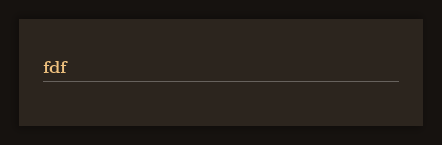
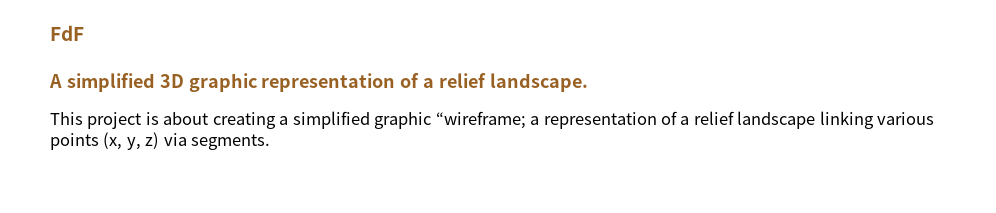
- fdf
+ FdF
+ A simplified 3D graphic representation of a relief landscape.
+ This project is about creating a simplified graphic “wireframe; a representation of a relief landscape linking various points (x, y, z) via segments.

